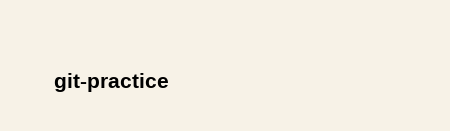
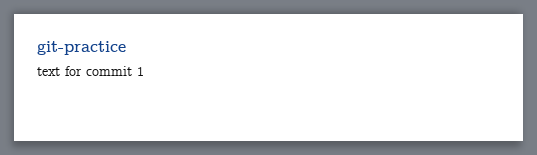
+ text for commit 1

